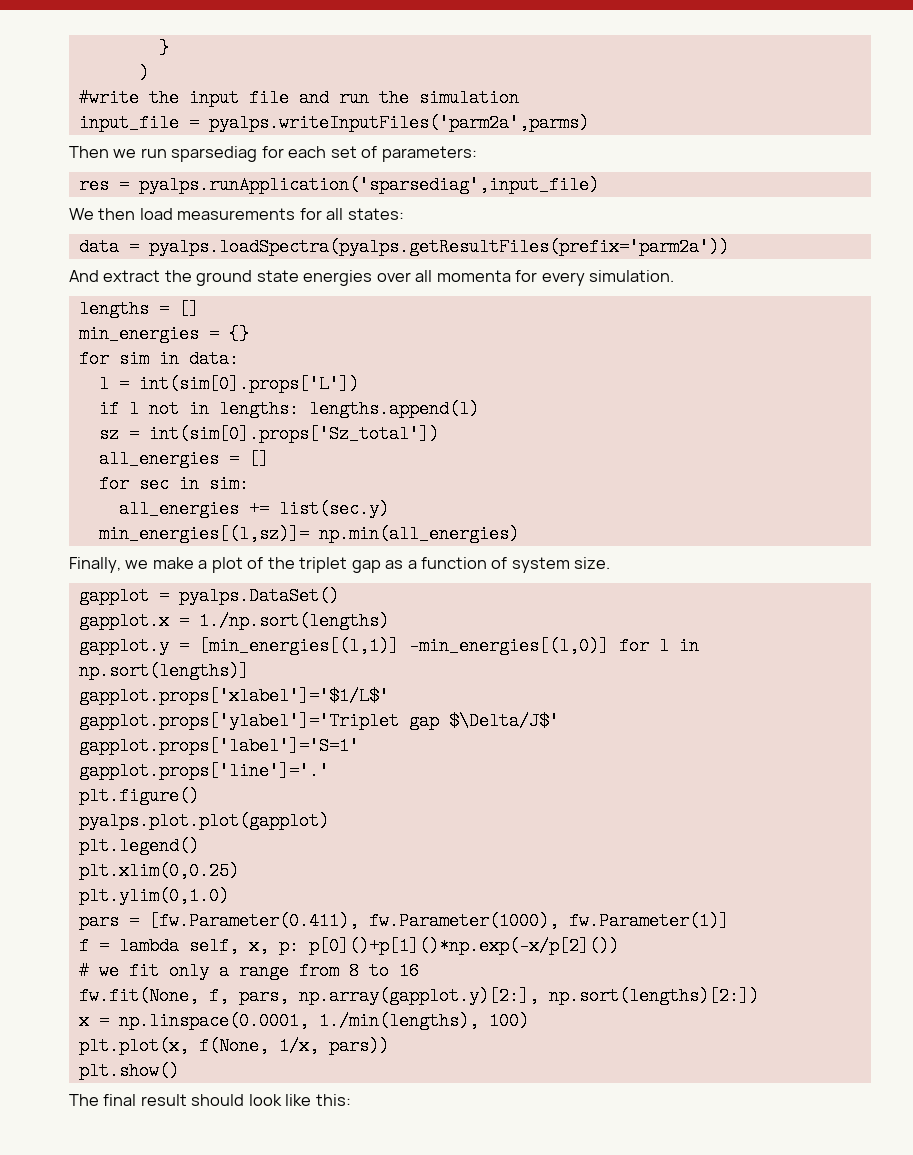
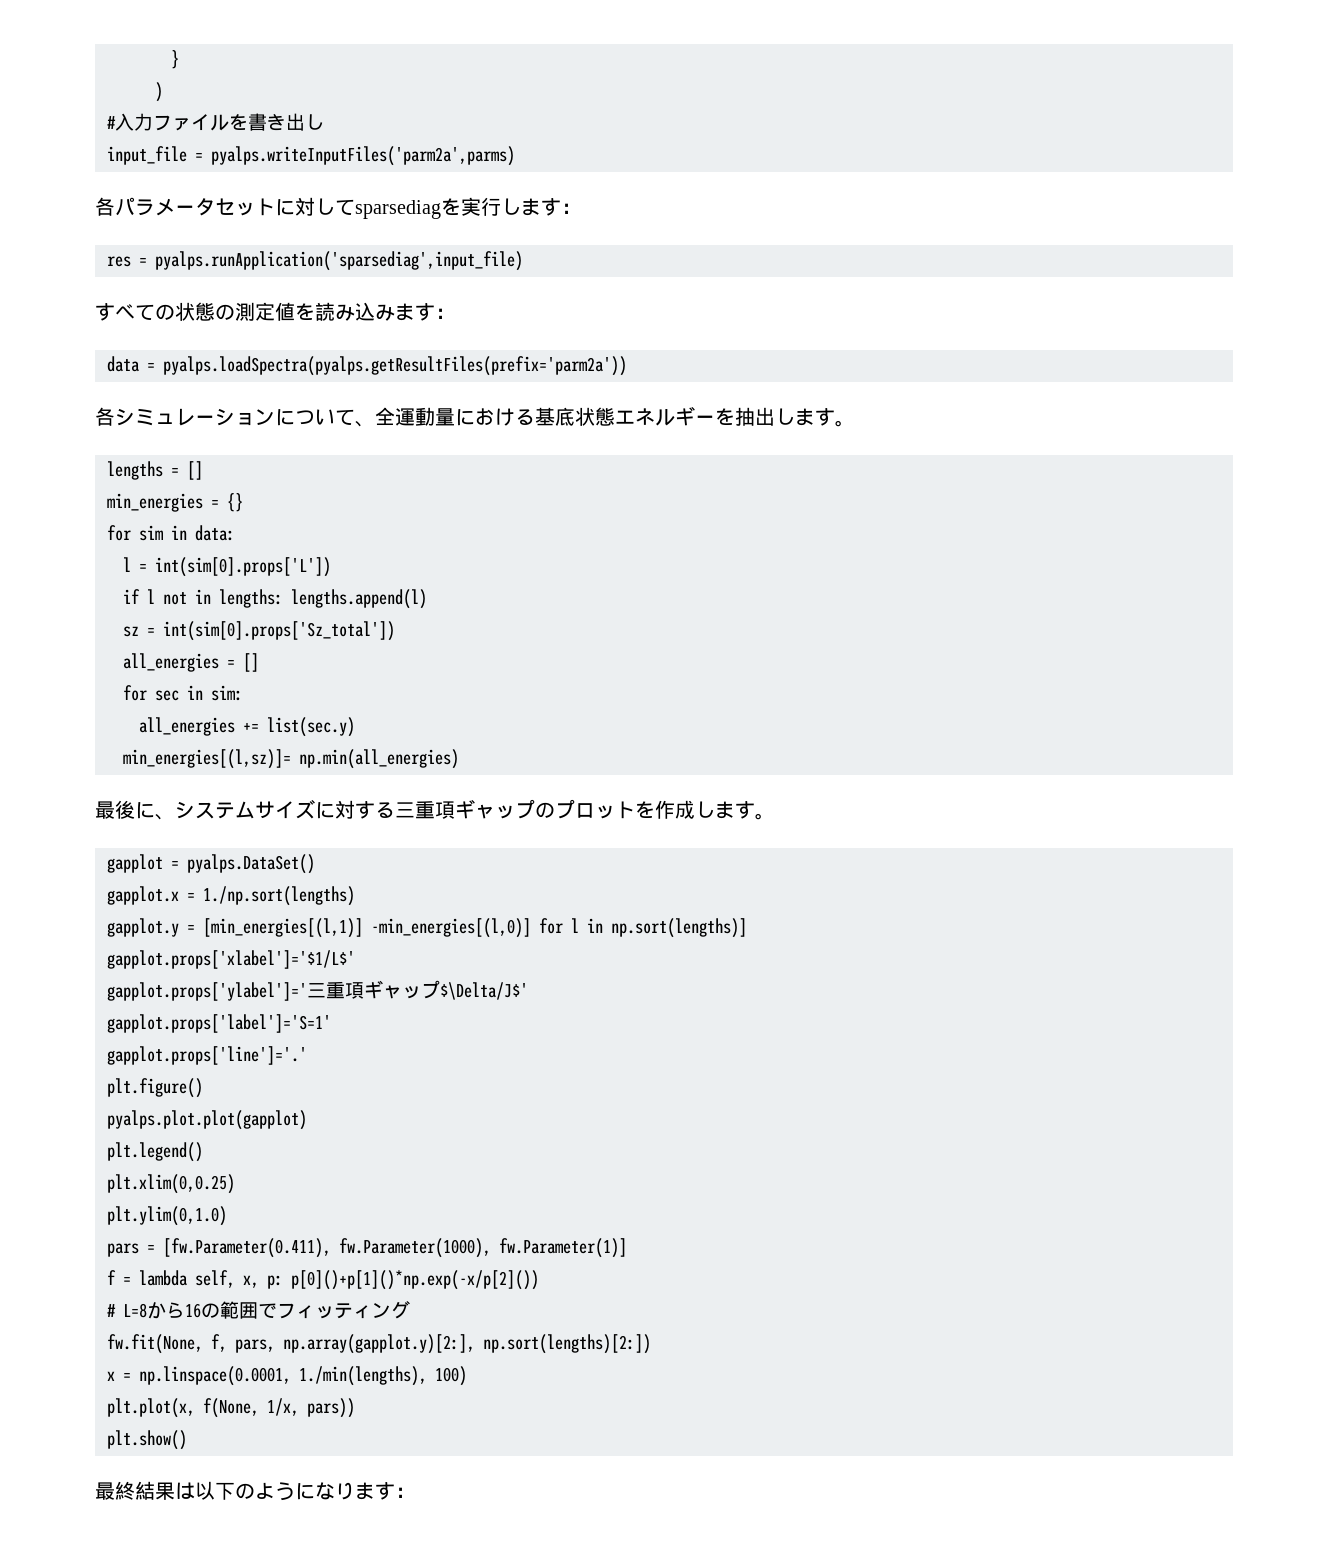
- #write the input file and run the simulation
+ #入力ファイルを書き出し
  input_file = pyalps.writeInputFiles('parm2a',parms)
- Then we run sparsediag for each set of parameters:
+ 各パラメータセットに対してsparsediagを実行します：
  res = pyalps.runApplication('sparsediag',input_file)
- We then load measurements for all states:
+ すべての状態の測定値を読み込みます：
  data = pyalps.loadSpectra(pyalps.getResultFiles(prefix='parm2a'))
- And extract the ground state energies over all momenta for every simulation.
+ 各シミュレーションについて、全運動量における基底状態エネルギーを抽出します。
- Finally, we make a plot of the triplet gap as a function of system size.
+ 最後に、システムサイズに対する三重項ギャップのプロットを作成します。
- gapplot.props['ylabel']='Triplet gap $\Delta/J$'
+ gapplot.props['ylabel']='三重項ギャップ$\Delta/J$'
- # we fit only a range from 8 to 16
+ # L=8から16の範囲でフィッティング
- The final result should look like this:
+ 最終結果は以下のようになります：

